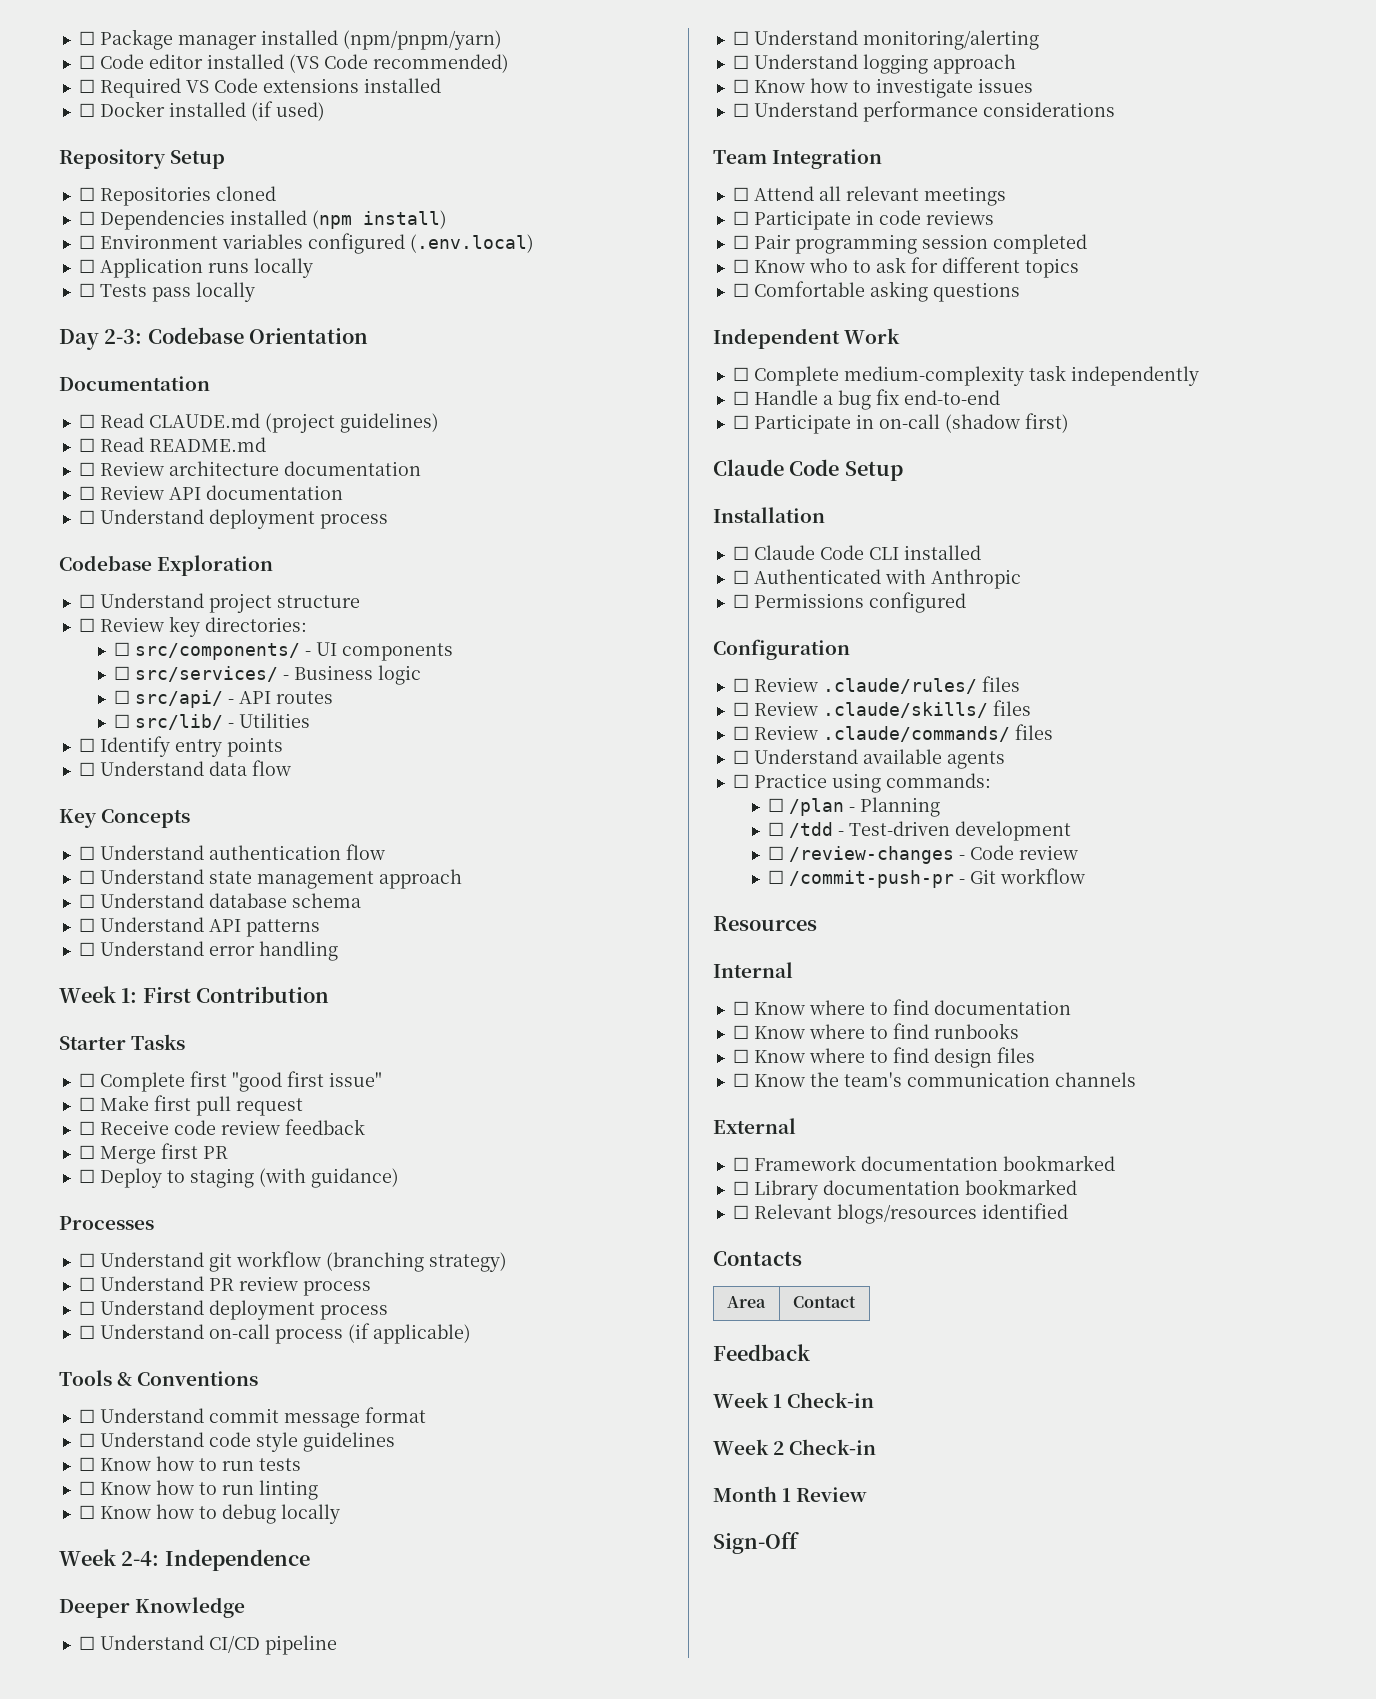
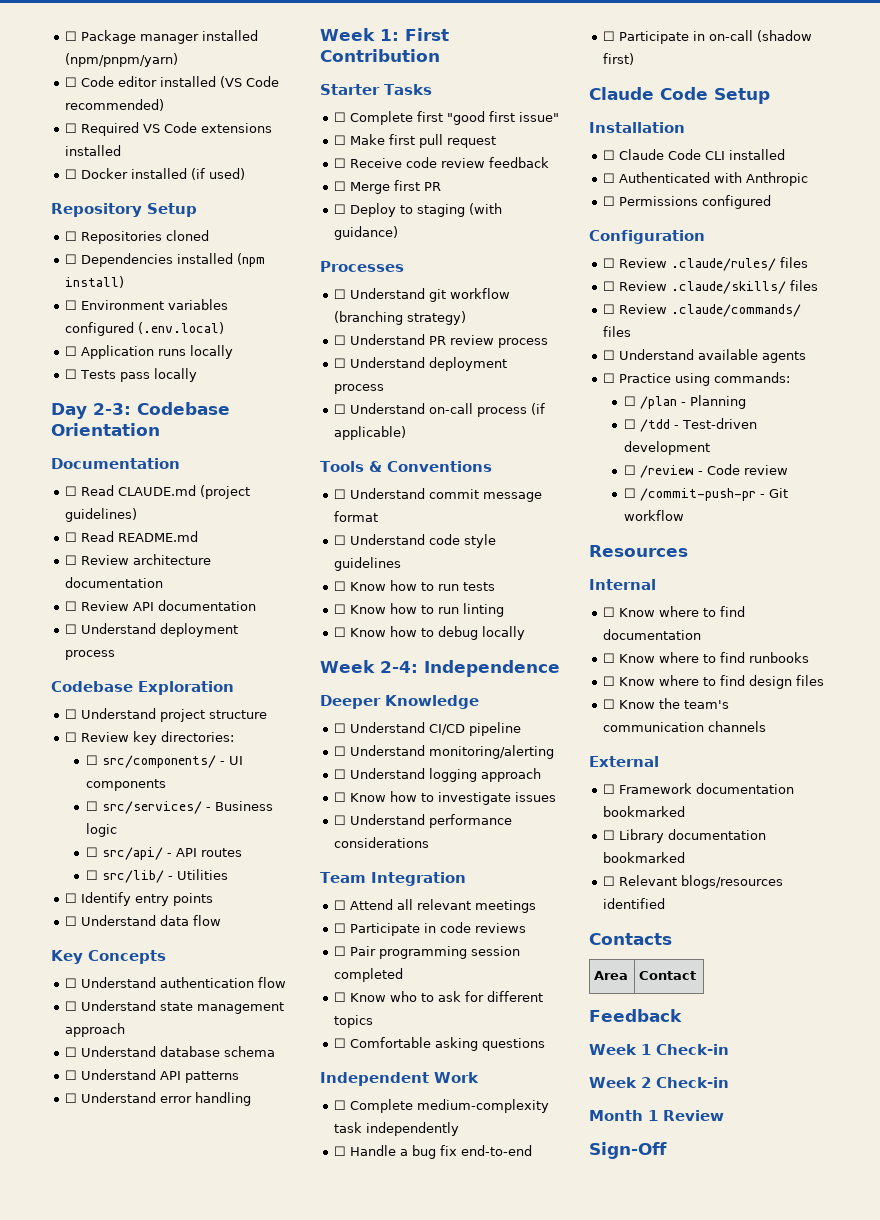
- ☐ /review-changes - Code review
+ ☐ /review - Code review

